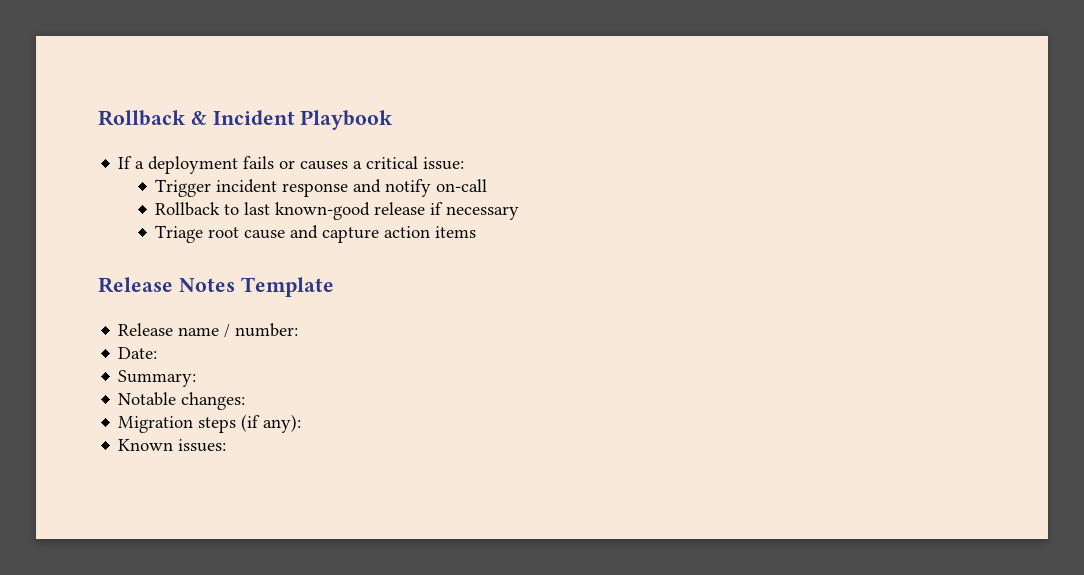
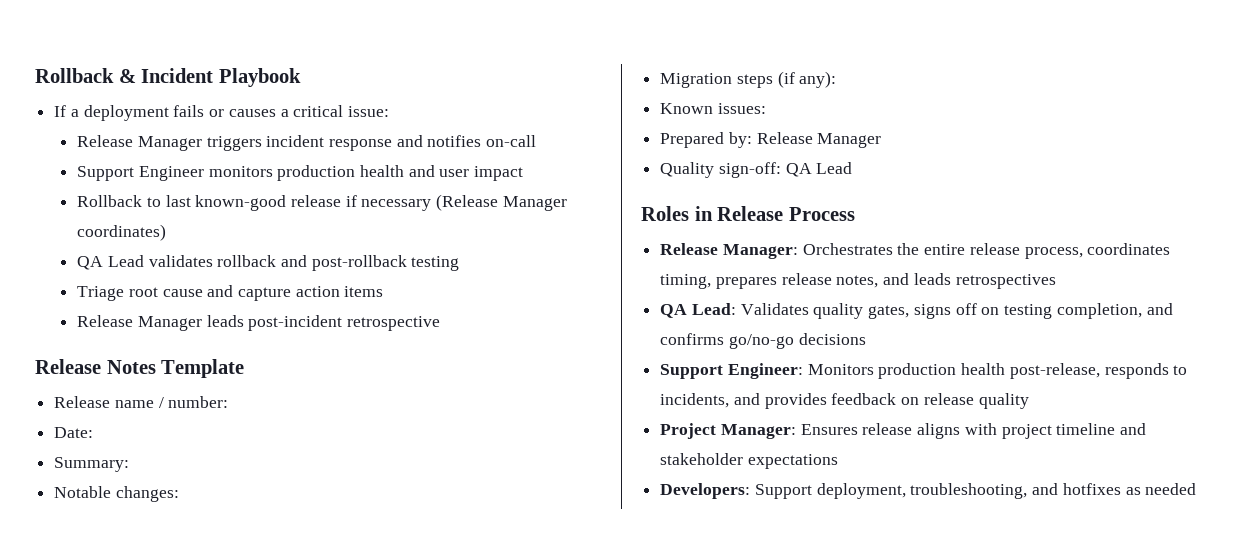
- Trigger incident response and notify on-call
+ Release Manager triggers incident response and notifies on-call
+ Support Engineer monitors production health and user impact
- Rollback to last known-good release if necessary
+ Rollback to last known-good release if necessary (Release Manager coordinates)
+ QA Lead validates rollback and post-rollback testing
+ Release Manager leads post-incident retrospective
+ Prepared by: Release Manager
+ Quality sign-off: QA Lead
+ Roles in Release Process
+ Release Manager: Orchestrates the entire release process, coordinates timing, prepares release notes, and leads retrospectives
+ QA Lead: Validates quality gates, signs off on testing completion, and confirms go/no-go decisions
+ Support Engineer: Monitors production health post-release, responds to incidents, and provides feedback on release quality
+ Project Manager: Ensures release aligns with project timeline and stakeholder expectations
+ Developers: Support deployment, troubleshooting, and hotfixes as needed

